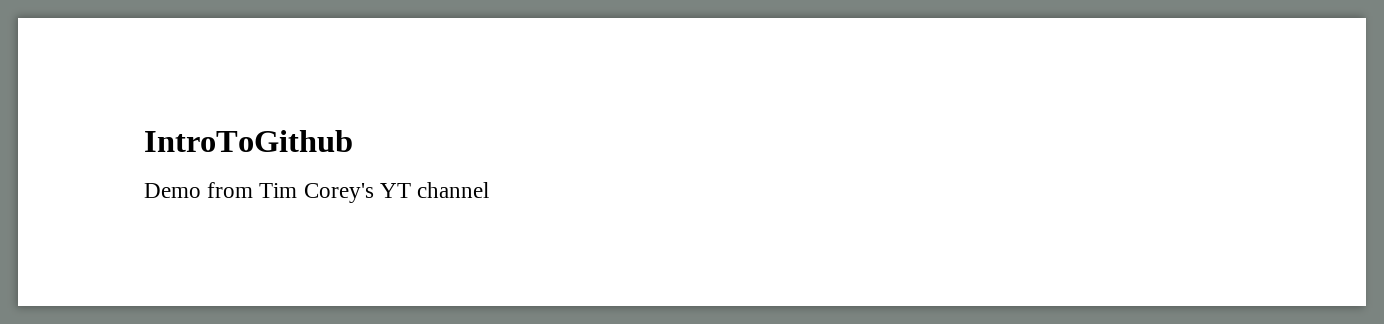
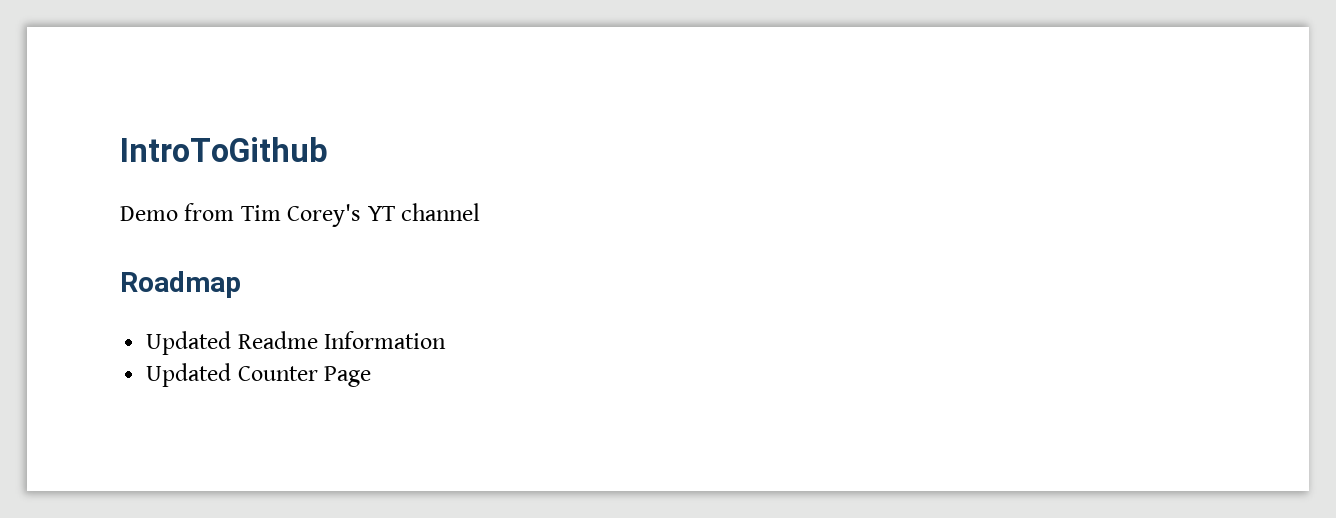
+ Roadmap
+ Updated Readme Information
+ Updated Counter Page

